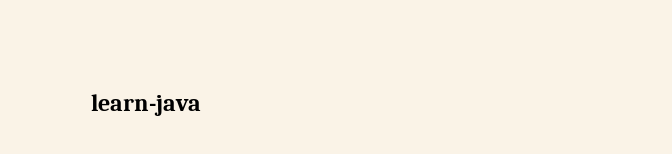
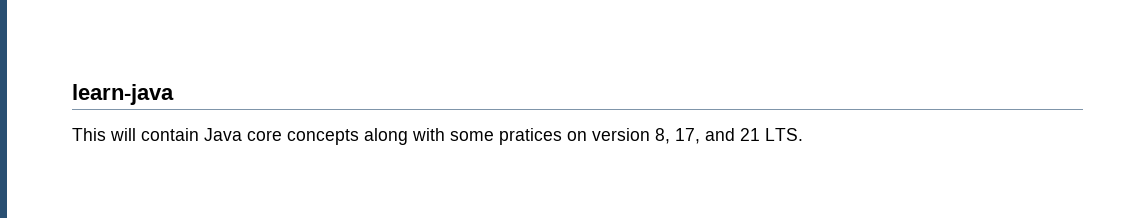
+ This will contain Java core concepts along with some pratices on version 8, 17, and 21 LTS.

